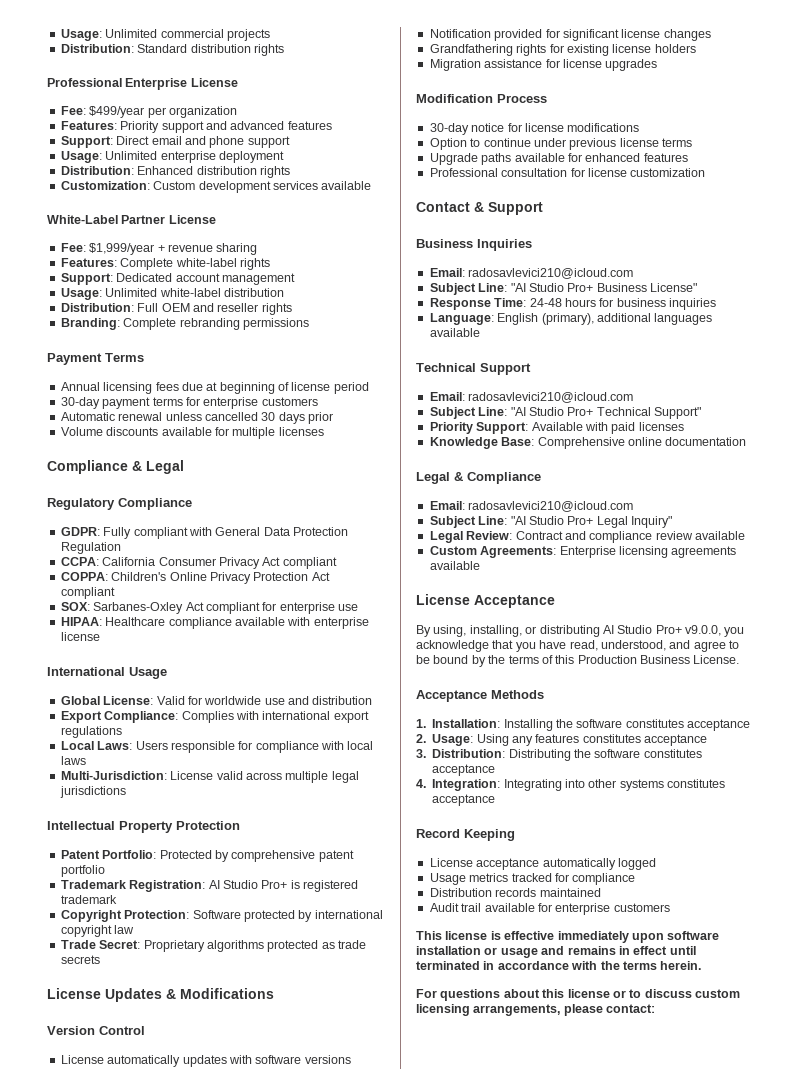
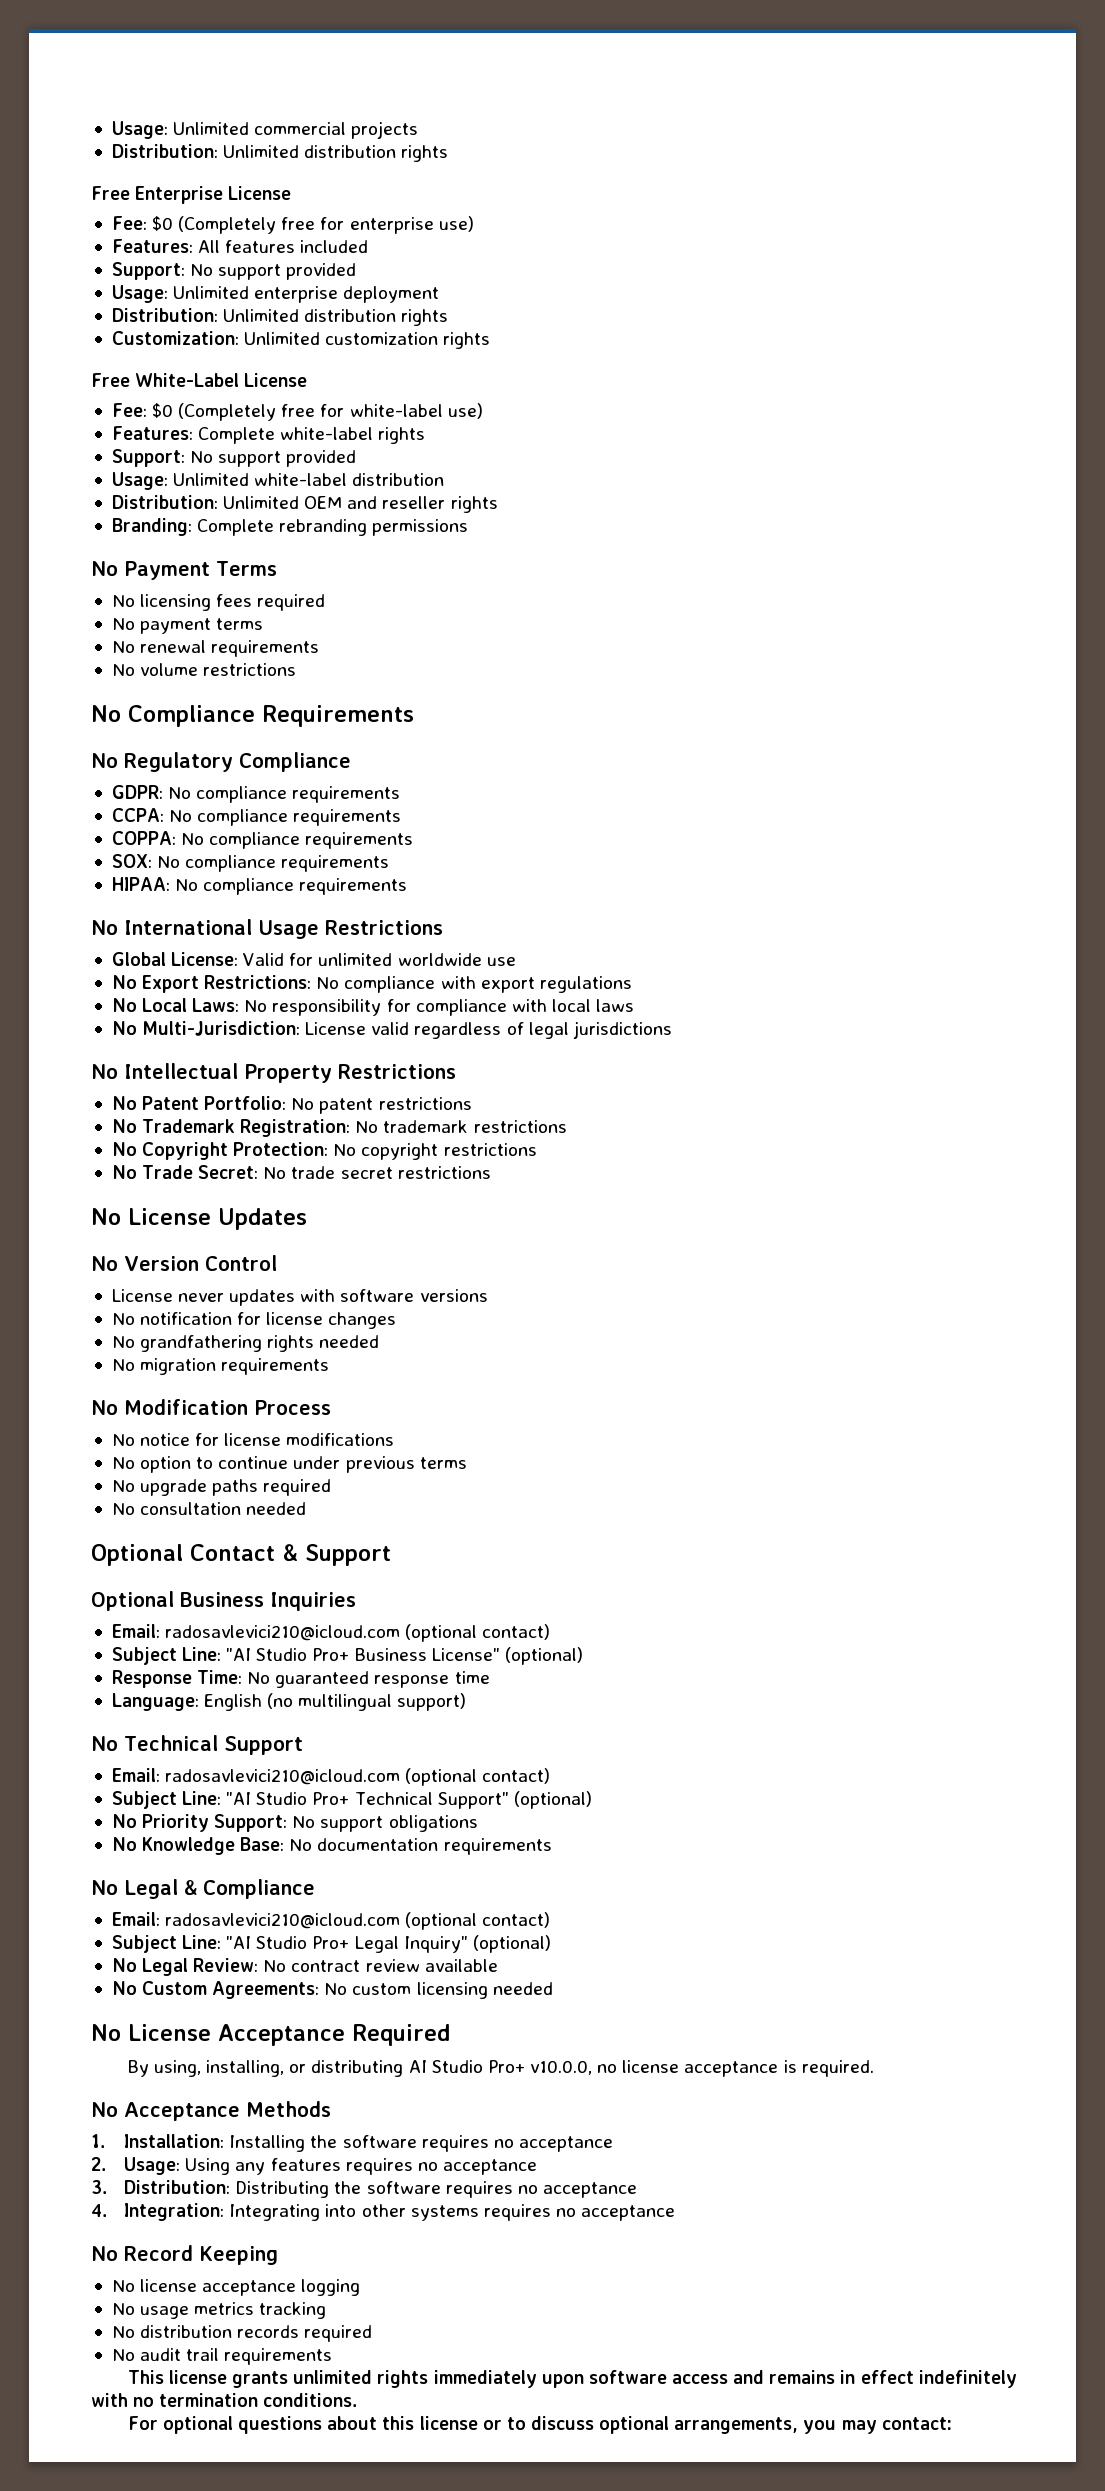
  Usage: Unlimited commercial projects
- Distribution: Standard distribution rights
- Professional Enterprise License
+ Distribution: Unlimited distribution rights
+ Free Enterprise License
- Fee: $499/year per organization
- Features: Priority support and advanced features
- Support: Direct email and phone support
+ Fee: $0 (Completely free for enterprise use)
+ Features: All features included
+ Support: No support provided
  Usage: Unlimited enterprise deployment
- Distribution: Enhanced distribution rights
+ Distribution: Unlimited distribution rights
- Customization: Custom development services available
- White-Label Partner License
- Fee: $1,999/year + revenue sharing
+ Customization: Unlimited customization rights
+ Free White-Label License
+ Fee: $0 (Completely free for white-label use)
  Features: Complete white-label rights
- Support: Dedicated account management
+ Support: No support provided
- Distribution: Full OEM and reseller rights
+ Distribution: Unlimited OEM and reseller rights
- Payment Terms
+ No Payment Terms
- Annual licensing fees due at beginning of license period
- 30-day payment terms for enterprise customers
- Automatic renewal unless cancelled 30 days prior
- Volume discounts available for multiple licenses
- Compliance & Legal
- Regulatory Compliance
- GDPR: Fully compliant with General Data Protection Regulation
- CCPA: California Consumer Privacy Act compliant
- COPPA: Children's Online Privacy Protection Act compliant
- SOX: Sarbanes-Oxley Act compliant for enterprise use
- HIPAA: Healthcare compliance available with enterprise license
- International Usage
+ No licensing fees required
+ No payment terms
+ No renewal requirements
+ No volume restrictions
+ No Compliance Requirements
+ No Regulatory Compliance
+ GDPR: No compliance requirements
+ CCPA: No compliance requirements
+ COPPA: No compliance requirements
+ SOX: No compliance requirements
+ HIPAA: No compliance requirements
+ No International Usage Restrictions
- Global License: Valid for worldwide use and distribution
- Export Compliance: Complies with international export regulations
+ Global License: Valid for unlimited worldwide use
+ No Export Restrictions: No compliance with export regulations
- Local Laws: Users responsible for compliance with local laws
+ No Local Laws: No responsibility for compliance with local laws
- Multi-Jurisdiction: License valid across multiple legal jurisdictions
+ No Multi-Jurisdiction: License valid regardless of legal jurisdictions
- Intellectual Property Protection
- Patent Portfolio: Protected by comprehensive patent portfolio
- Trademark Registration: AI Studio Pro+ is registered trademark
- Copyright Protection: Software protected by international copyright law
- Trade Secret: Proprietary algorithms protected as trade secrets
- License Updates & Modifications
- Version Control
+ No Intellectual Property Restrictions
+ No Patent Portfolio: No patent restrictions
+ No Trademark Registration: No trademark restrictions
+ No Copyright Protection: No copyright restrictions
+ No Trade Secret: No trade secret restrictions
+ No License Updates
+ No Version Control
- License automatically updates with software versions
+ License never updates with software versions
- Notification provided for significant license changes
- Grandfathering rights for existing license holders
- Migration assistance for license upgrades
- Modification Process
+ No notification for license changes
+ No grandfathering rights needed
+ No migration requirements
+ No Modification Process
- 30-day notice for license modifications
+ No notice for license modifications
- Option to continue under previous license terms
- Upgrade paths available for enhanced features
- Professional consultation for license customization
- Contact & Support
+ No option to continue under previous terms
+ No upgrade paths required
+ No consultation needed
+ Optional Contact & Support
- Business Inquiries
- Email: radosavlevici210@icloud.com
+ Optional Business Inquiries
+ Email: radosavlevici210@icloud.com (optional contact)
- Subject Line: "AI Studio Pro+ Business License"
+ Subject Line: "AI Studio Pro+ Business License" (optional)
- Response Time: 24-48 hours for business inquiries
- Language: English (primary), additional languages available
- Technical Support
- Email: radosavlevici210@icloud.com
+ Response Time: No guaranteed response time
+ Language: English (no multilingual support)
+ No Technical Support
+ Email: radosavlevici210@icloud.com (optional contact)
- Subject Line: "AI Studio Pro+ Technical Support"
- Priority Support: Available with paid licenses
- Knowledge Base: Comprehensive online documentation
- Legal & Compliance
- Email: radosavlevici210@icloud.com
+ Subject Line: "AI Studio Pro+ Technical Support" (optional)
+ No Priority Support: No support obligations
+ No Knowledge Base: No documentation requirements
+ No Legal & Compliance
+ Email: radosavlevici210@icloud.com (optional contact)
- Subject Line: "AI Studio Pro+ Legal Inquiry"
- Legal Review: Contract and compliance review available
+ Subject Line: "AI Studio Pro+ Legal Inquiry" (optional)
+ No Legal Review: No contract review available
- Custom Agreements: Enterprise licensing agreements available
- License Acceptance
+ No Custom Agreements: No custom licensing needed
+ No License Acceptance Required
- By using, installing, or distributing AI Studio Pro+ v9.0.0, you acknowledge that you have read, understood, and agree to be bound by the terms of this Production Business License.
- Acceptance Methods
+ By using, installing, or distributing AI Studio Pro+ v10.0.0, no license acceptance is required.
+ No Acceptance Methods
- 1. Installation: Installing the software constitutes acceptance
+ 1. Installation: Installing the software requires no acceptance
- 2. Usage: Using any features constitutes acceptance
+ 2. Usage: Using any features requires no acceptance
- 3. Distribution: Distributing the software constitutes acceptance
+ 3. Distribution: Distributing the software requires no acceptance
- 4. Integration: Integrating into other systems constitutes acceptance
- Record Keeping
+ 4. Integration: Integrating into other systems requires no acceptance
+ No Record Keeping
- License acceptance automatically logged
- Usage metrics tracked for compliance
- Distribution records maintained
- Audit trail available for enterprise customers
- This license is effective immediately upon software installation or usage and remains in effect until terminated in accordance with the terms herein.
+ No license acceptance logging
+ No usage metrics tracking
+ No distribution records required
+ No audit trail requirements
+ This license grants unlimited rights immediately upon software access and remains in effect indefinitely with no termination conditions.
- For questions about this license or to discuss custom licensing arrangements, please contact:
+ For optional questions about this license or to discuss optional arrangements, you may contact:

